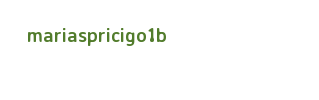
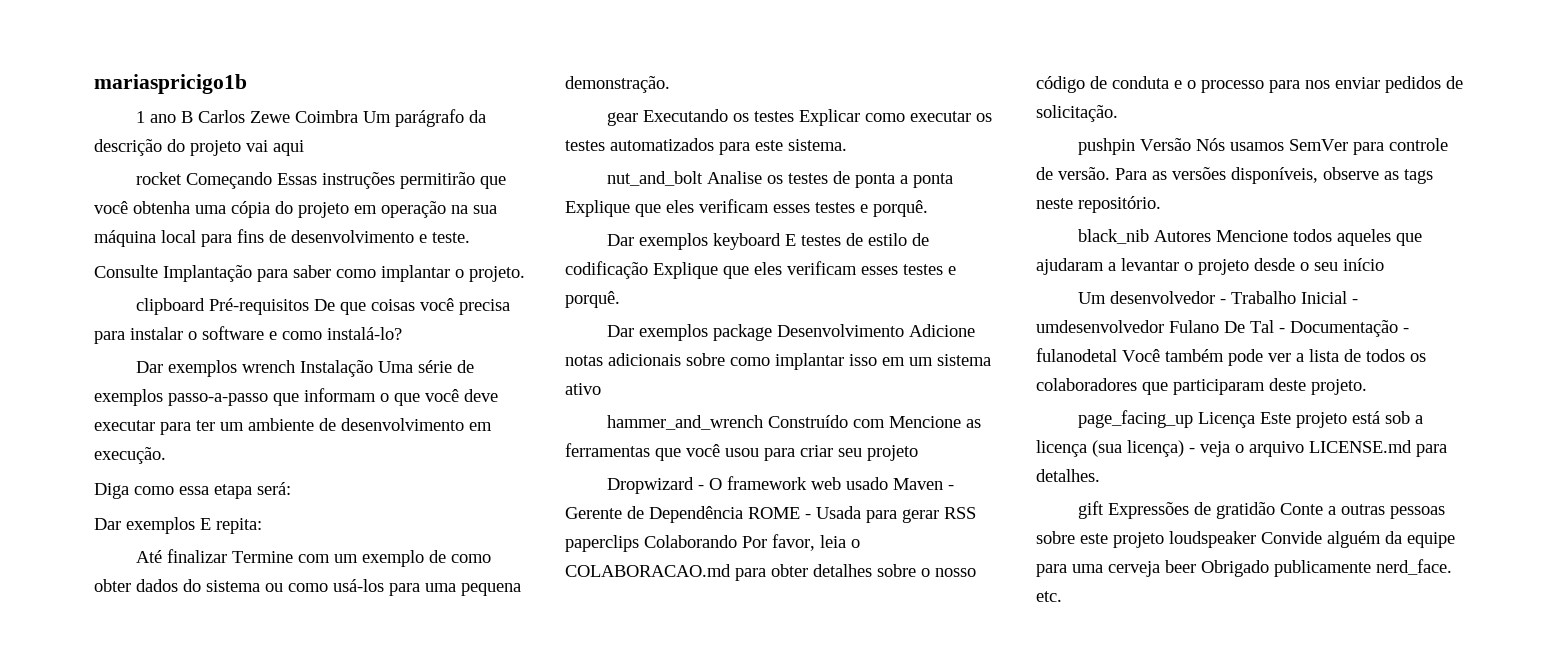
+ 1 ano B Carlos Zewe Coimbra Um parágrafo da descrição do projeto vai aqui
+ rocket Começando Essas instruções permitirão que você obtenha uma cópia do projeto em operação na sua máquina local para fins de desenvolvimento e teste.
+ Consulte Implantação para saber como implantar o projeto.
+ clipboard Pré-requisitos De que coisas você precisa para instalar o software e como instalá-lo?
+ Dar exemplos wrench Instalação Uma série de exemplos passo-a-passo que informam o que você deve executar para ter um ambiente de desenvolvimento em execução.
+ Diga como essa etapa será:
+ Dar exemplos E repita:
+ Até finalizar Termine com um exemplo de como obter dados do sistema ou como usá-los para uma pequena demonstração.
+ gear Executando os testes Explicar como executar os testes automatizados para este sistema.
+ nut_and_bolt Analise os testes de ponta a ponta Explique que eles verificam esses testes e porquê.
+ Dar exemplos keyboard E testes de estilo de codificação Explique que eles verificam esses testes e porquê.
+ Dar exemplos package Desenvolvimento Adicione notas adicionais sobre como implantar isso em um sistema ativo
+ hammer_and_wrench Construído com Mencione as ferramentas que você usou para criar seu projeto
+ Dropwizard - O framework web usado Maven - Gerente de Dependência ROME - Usada para gerar RSS paperclips Colaborando Por favor, leia o COLABORACAO.md para obter detalhes sobre o nosso código de conduta e o processo para nos enviar pedidos de solicitação.
+ pushpin Versão Nós usamos SemVer para controle de versão. Para as versões disponíveis, observe as tags neste repositório.
+ black_nib Autores Mencione todos aqueles que ajudaram a levantar o projeto desde o seu início
+ Um desenvolvedor - Trabalho Inicial - umdesenvolvedor Fulano De Tal - Documentação - fulanodetal Você também pode ver a lista de todos os colaboradores que participaram deste projeto.
+ page_facing_up Licença Este projeto está sob a licença (sua licença) - veja o arquivo LICENSE.md para detalhes.
+ gift Expressões de gratidão Conte a outras pessoas sobre este projeto loudspeaker Convide alguém da equipe para uma cerveja beer Obrigado publicamente nerd_face. etc.

